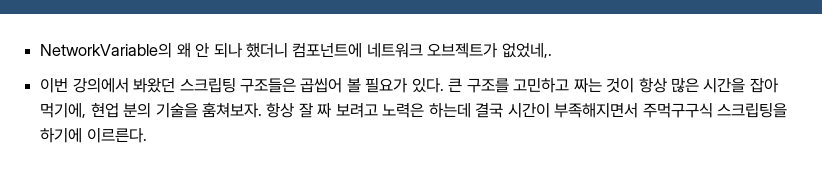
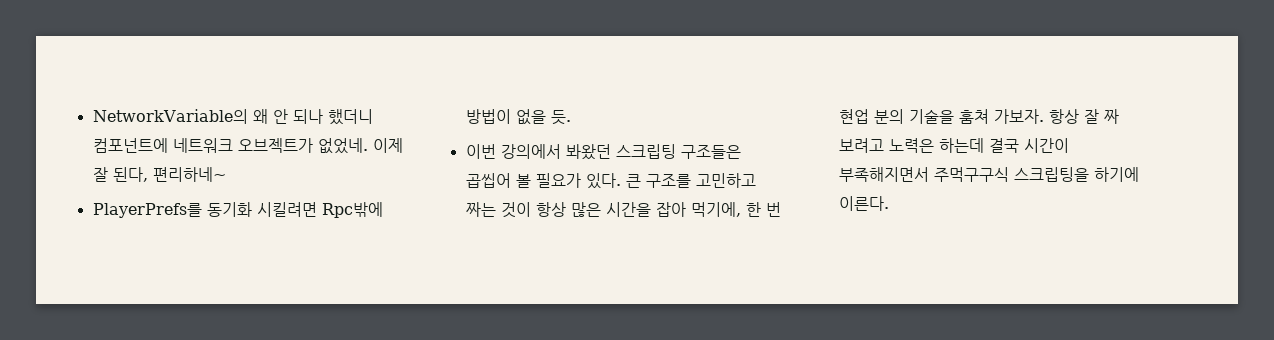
- NetworkVariable의 왜 안 되나 했더니 컴포넌트에 네트워크 오브젝트가 없었네,.
+ NetworkVariable의 왜 안 되나 했더니 컴포넌트에 네트워크 오브젝트가 없었네. 이제 잘 된다, 편리하네~
+ PlayerPrefs를 동기화 시킬려면 Rpc밖에 방법이 없을 듯.
- 큰 구조를 고민하고 짜는 것이 항상 많은 시간을 잡아 먹기에, 현업 분의 기술을 훔쳐보자.
+ 큰 구조를 고민하고 짜는 것이 항상 많은 시간을 잡아 먹기에, 한 번 현업 분의 기술을 훔쳐 가보자.
- 항상 잘 짜 보려고 노력은 하는데 결국 시간이 부족해지면서 주먹구구식 스크립팅을 하기에 이르른다.
+ 항상 잘 짜 보려고 노력은 하는데 결국 시간이 부족해지면서 주먹구구식 스크립팅을 하기에 이른다.

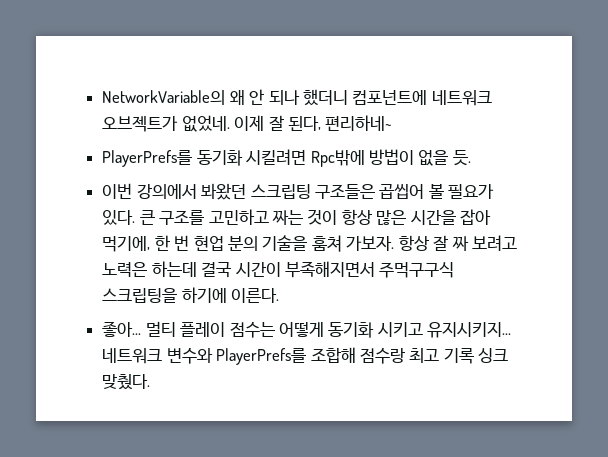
+ 좋아... 멀티 플레이 점수는 어떻게 동기화 시키고 유지시키지... 네트워크 변수와 PlayerPrefs를 조합해 점수랑 최고 기록 싱크 맞췄다.

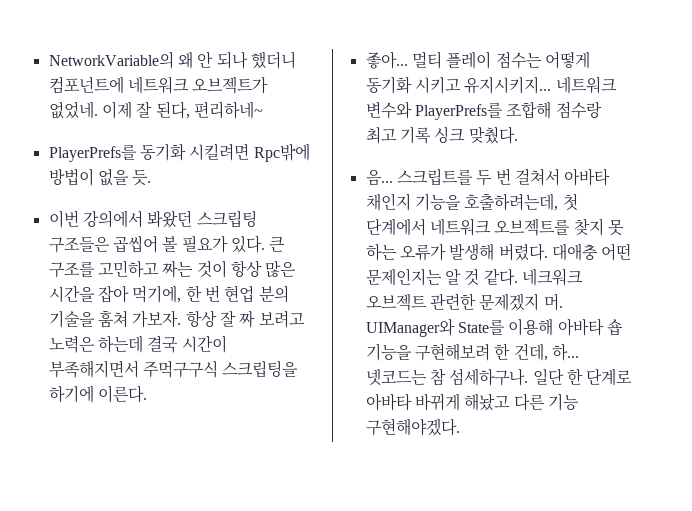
+ 음... 스크립트를 두 번 걸쳐서 아바타 채인지 기능을 호출하려는데, 첫 단계에서 네트워크 오브젝트를 찾지 못 하는 오류가 발생해 버렸다. 대애충 어떤 문제인지는 알 것 같다. 네크워크 오브젝트 관련한 문제겠지 머. UIManager와 State를 이용해 아바타 숍 기능을 구현해보려 한 건데, 하... 넷코드는 참 섬세하구나. 일단 한 단계로 아바타 바뀌게 해놨고 다른 기능 구현해야겠다.

